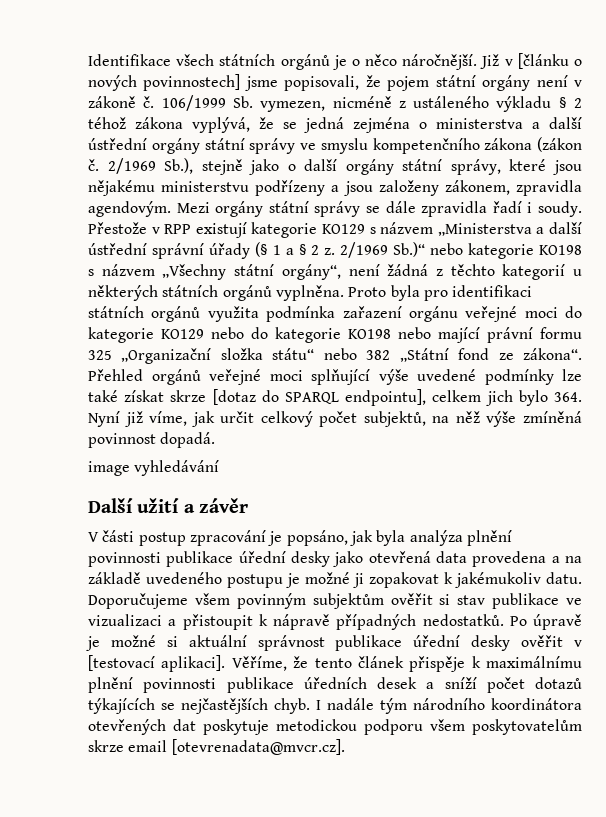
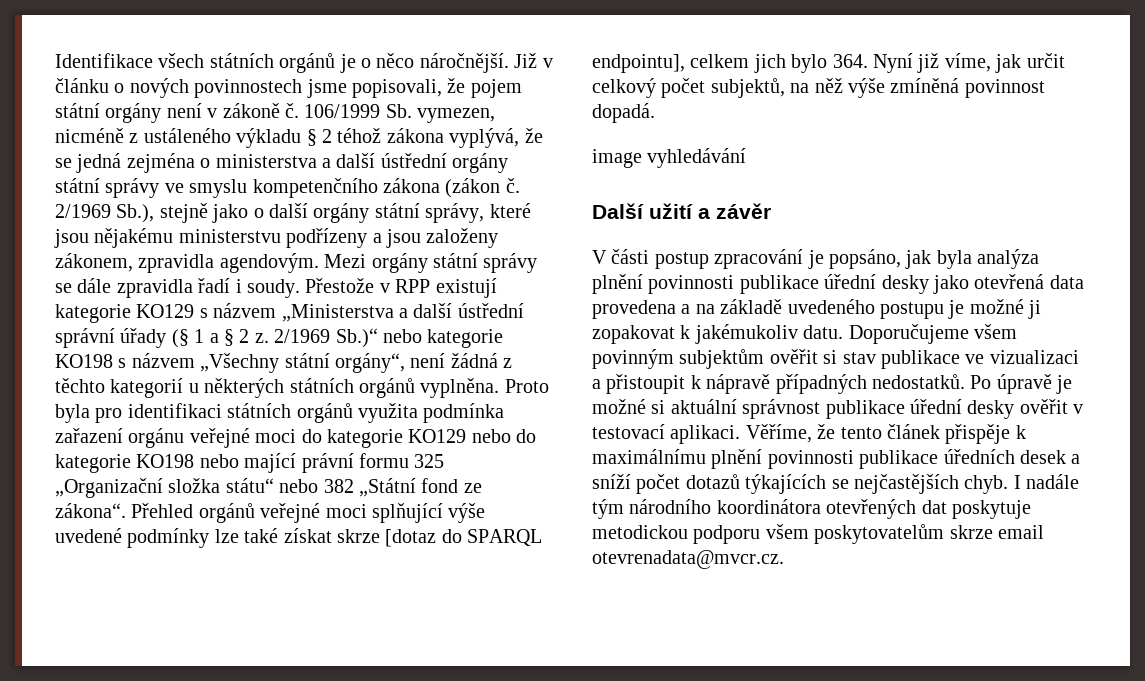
- Již v [článku o nových povinnostech] jsme popisovali, že pojem státní orgány není v zákoně č.
+ Již v článku o nových povinnostech jsme popisovali, že pojem státní orgány není v zákoně č.
- Po úpravě je možné si aktuální správnost publikace úřední desky ověřit v [testovací aplikaci].
+ Po úpravě je možné si aktuální správnost publikace úřední desky ověřit v testovací aplikaci.
- I nadále tým národního koordinátora otevřených dat poskytuje metodickou podporu všem poskytovatelům skrze email [otevrenadata@mvcr.cz].
+ I nadále tým národního koordinátora otevřených dat poskytuje metodickou podporu všem poskytovatelům skrze email otevrenadata@mvcr.cz.

